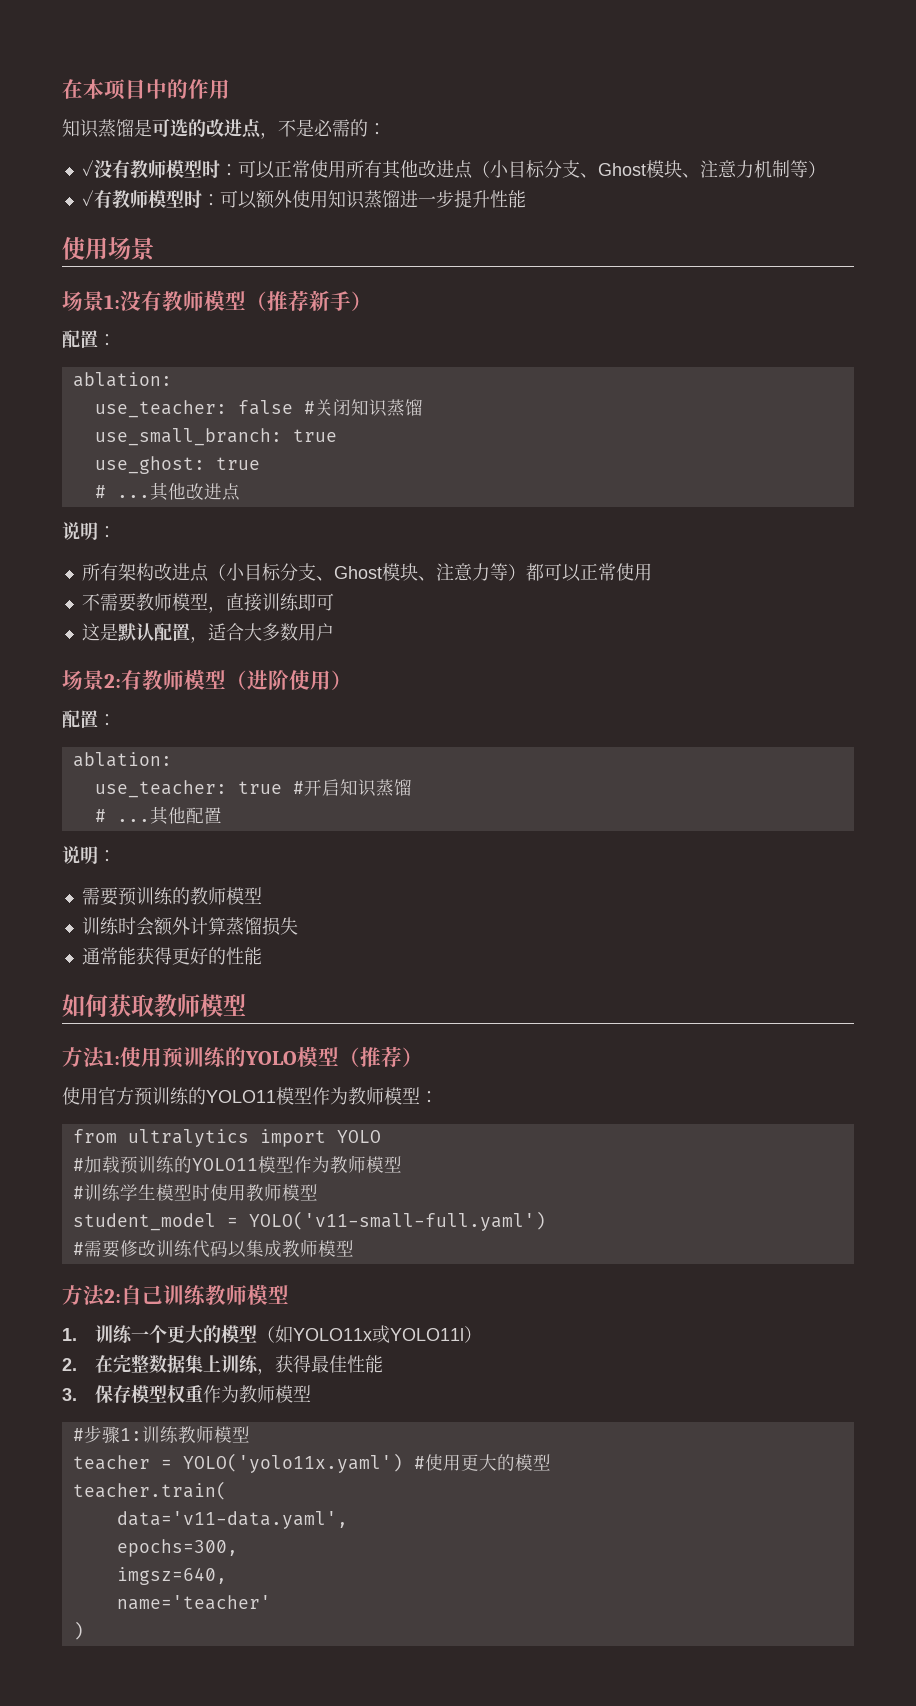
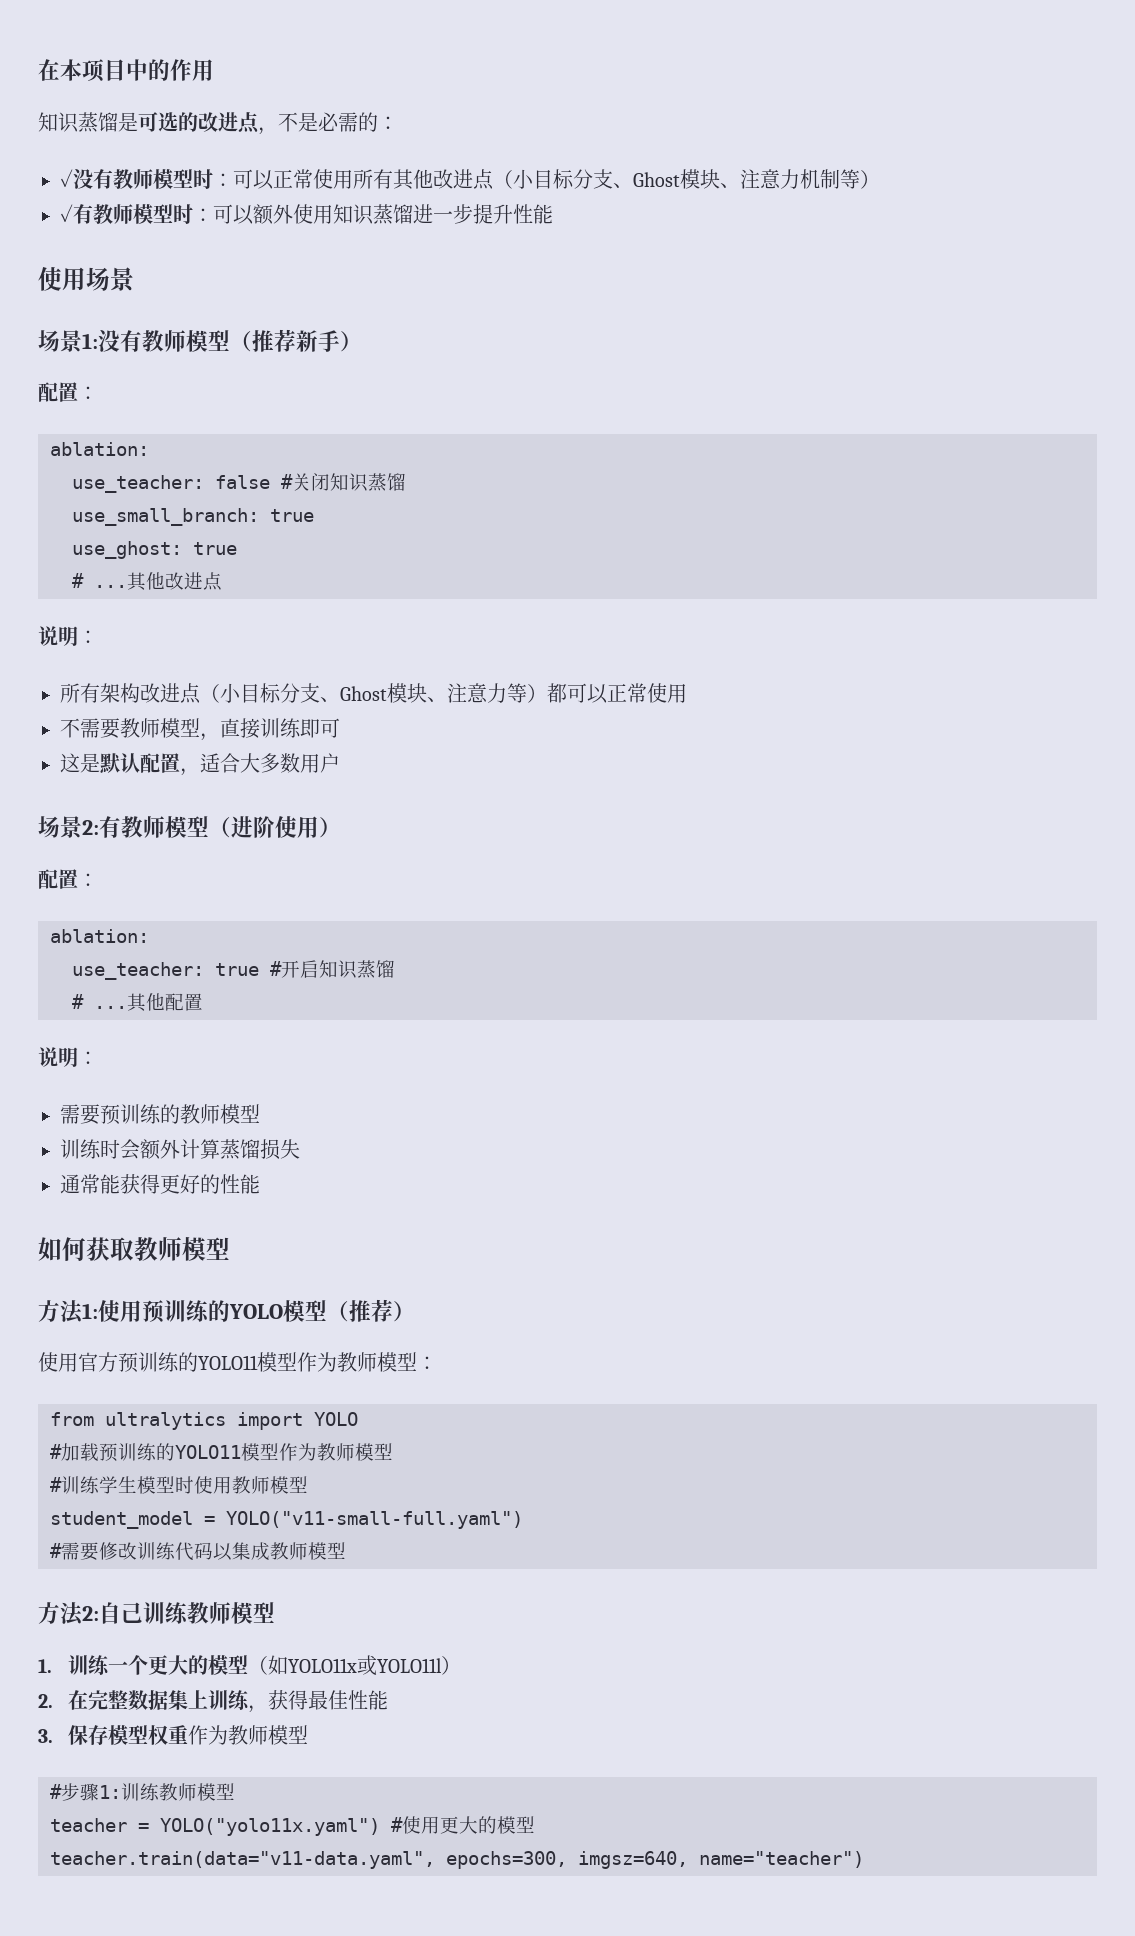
- student_model = YOLO('v11-small-full.yaml')
+ student_model = YOLO("v11-small-full.yaml")
- teacher = YOLO('yolo11x.yaml') #使用更大的模型
+ teacher = YOLO("yolo11x.yaml") #使用更大的模型
- teacher.train(
- data='v11-data.yaml',
- epochs=300,
- imgsz=640,
- name='teacher'
- )
+ teacher.train(data="v11-data.yaml", epochs=300, imgsz=640, name="teacher")

